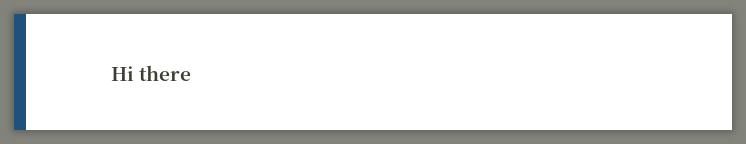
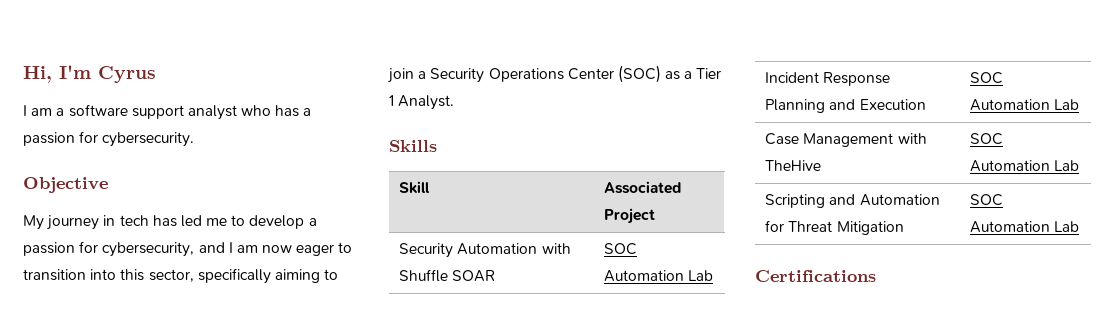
- Hi there
+ Hi, I'm Cyrus
+ I am a software support analyst who has a passion for cybersecurity.
+ Objective
+ My journey in tech has led me to develop a passion for cybersecurity, and I am now eager to transition into this sector, specifically aiming to join a Security Operations Center (SOC) as a Tier 1 Analyst.
+ Skills
+ Skill | Associated Project
+ Security Automation with Shuffle SOAR | SOC Automation Lab
+ Incident Response Planning and Execution | SOC Automation Lab
+ Case Management with TheHive | SOC Automation Lab
+ Scripting and Automation for Threat Mitigation | SOC Automation Lab
+ Certifications

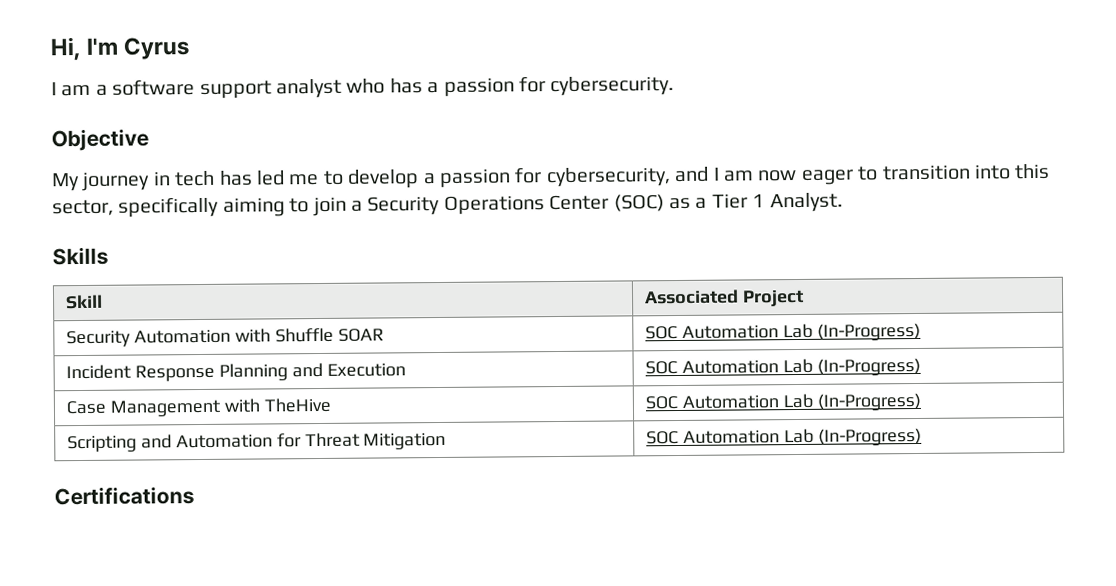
- Security Automation with Shuffle SOAR | SOC Automation Lab
+ Security Automation with Shuffle SOAR | SOC Automation Lab (In-Progress)
- Incident Response Planning and Execution | SOC Automation Lab
+ Incident Response Planning and Execution | SOC Automation Lab (In-Progress)
- Case Management with TheHive | SOC Automation Lab
+ Case Management with TheHive | SOC Automation Lab (In-Progress)
- Scripting and Automation for Threat Mitigation | SOC Automation Lab
+ Scripting and Automation for Threat Mitigation | SOC Automation Lab (In-Progress)

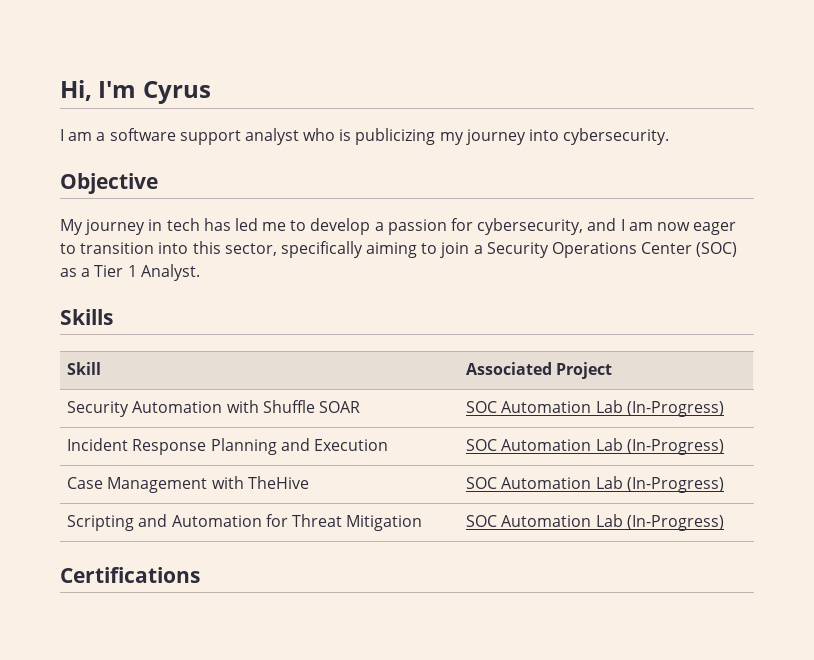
- I am a software support analyst who has a passion for cybersecurity.
+ I am a software support analyst who is publicizing my journey into cybersecurity.

